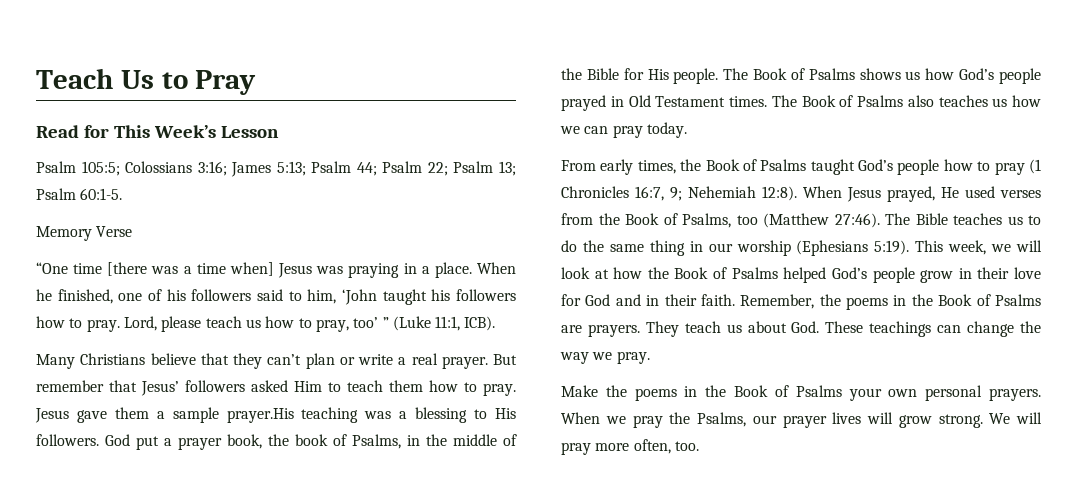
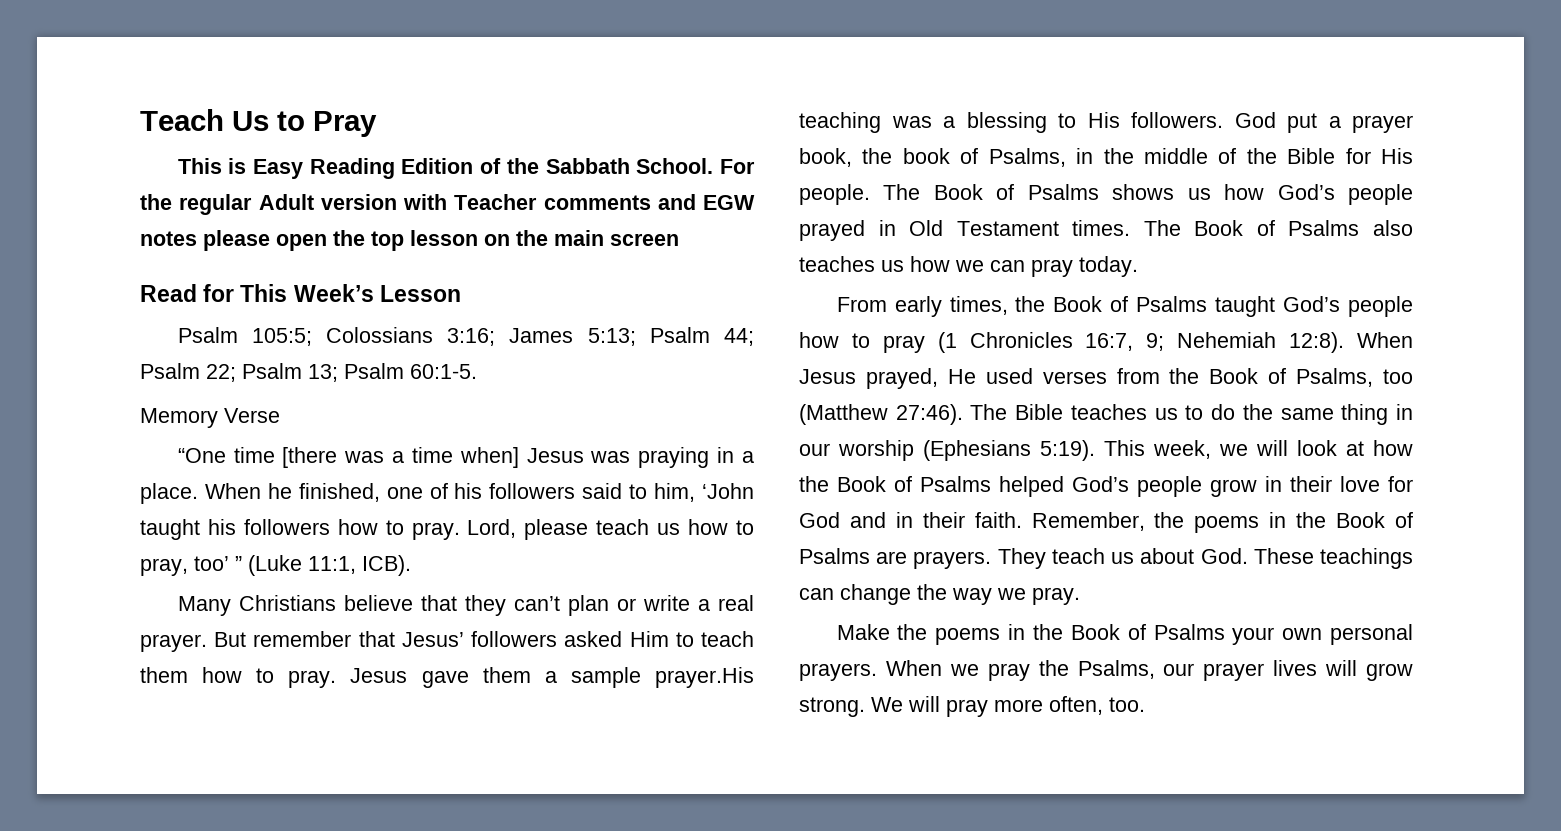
+ This is Easy Reading Edition of the Sabbath School. For the regular Adult version with Teacher comments and EGW notes please open the top lesson on the main screen

